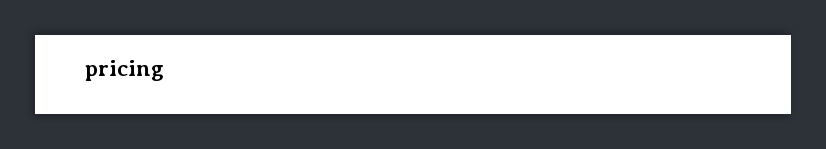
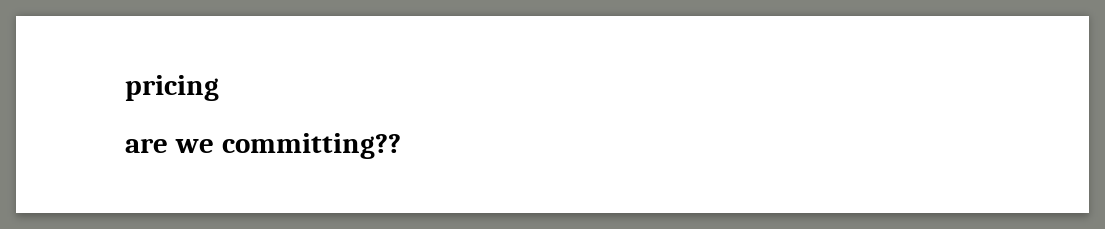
+ are we committing??

